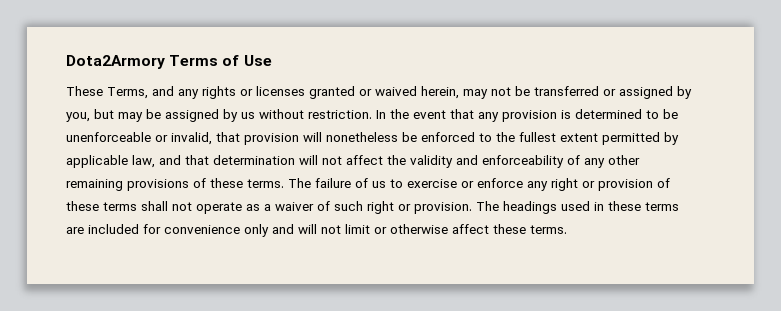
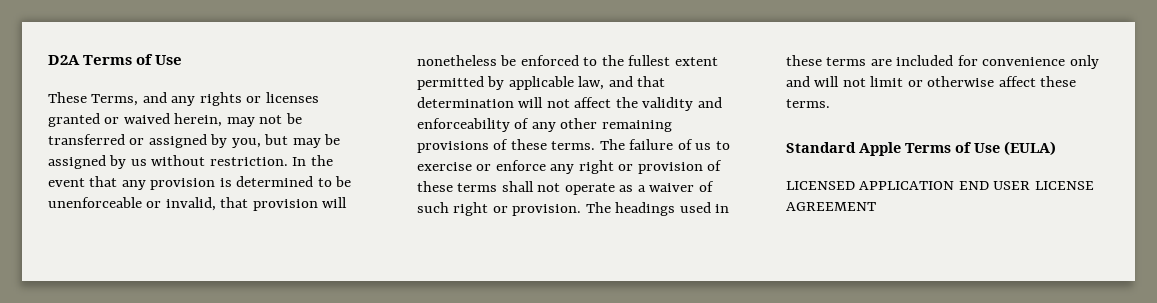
- Dota2Armory Terms of Use
+ D2A Terms of Use
+ Standard Apple Terms of Use (EULA)
+ LICENSED APPLICATION END USER LICENSE AGREEMENT

